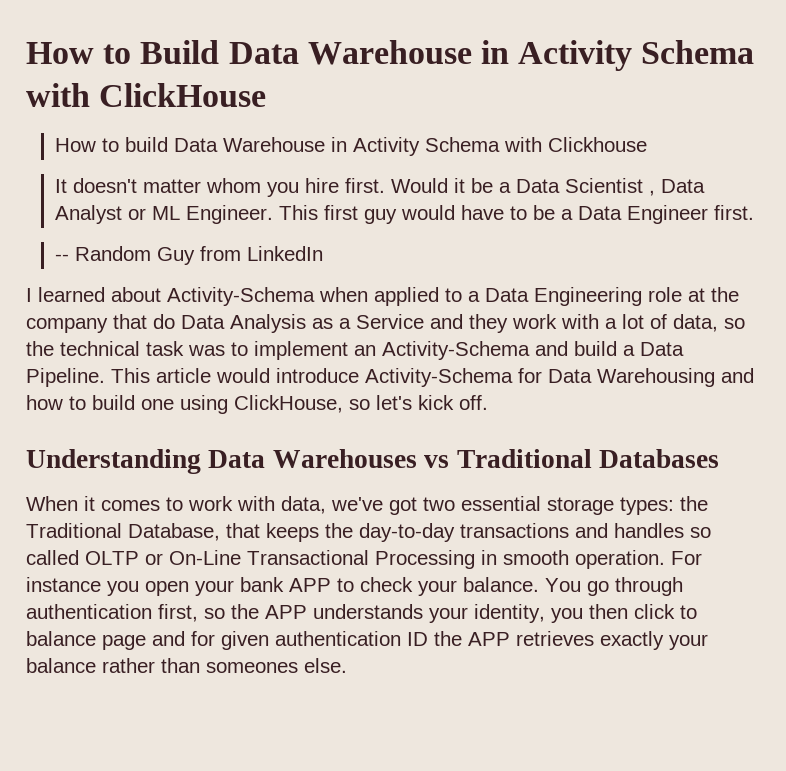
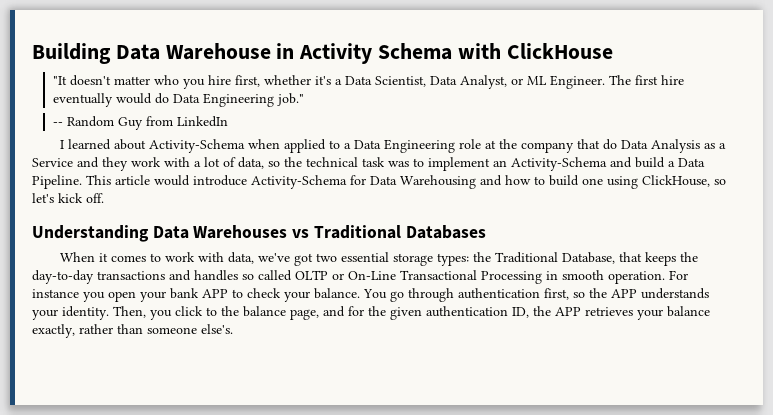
- How to Build Data Warehouse in Activity Schema with ClickHouse
+ Building Data Warehouse in Activity Schema with ClickHouse
- How to build Data Warehouse in Activity Schema with Clickhouse
- It doesn't matter whom you hire first. Would it be a Data Scientist , Data Analyst or ML Engineer. This first guy would have to be a Data Engineer first.
+ "It doesn't matter who you hire first, whether it's a Data Scientist, Data Analyst, or ML Engineer. The first hire eventually would do Data Engineering job."
- You go through authentication first, so the APP understands your identity, you then click to balance page and for given authentication ID the APP retrieves exactly your balance rather than someones else.
+ You go through authentication first, so the APP understands your identity. Then, you click to the balance page, and for the given authentication ID, the APP retrieves your balance exactly, rather than someone else's.

